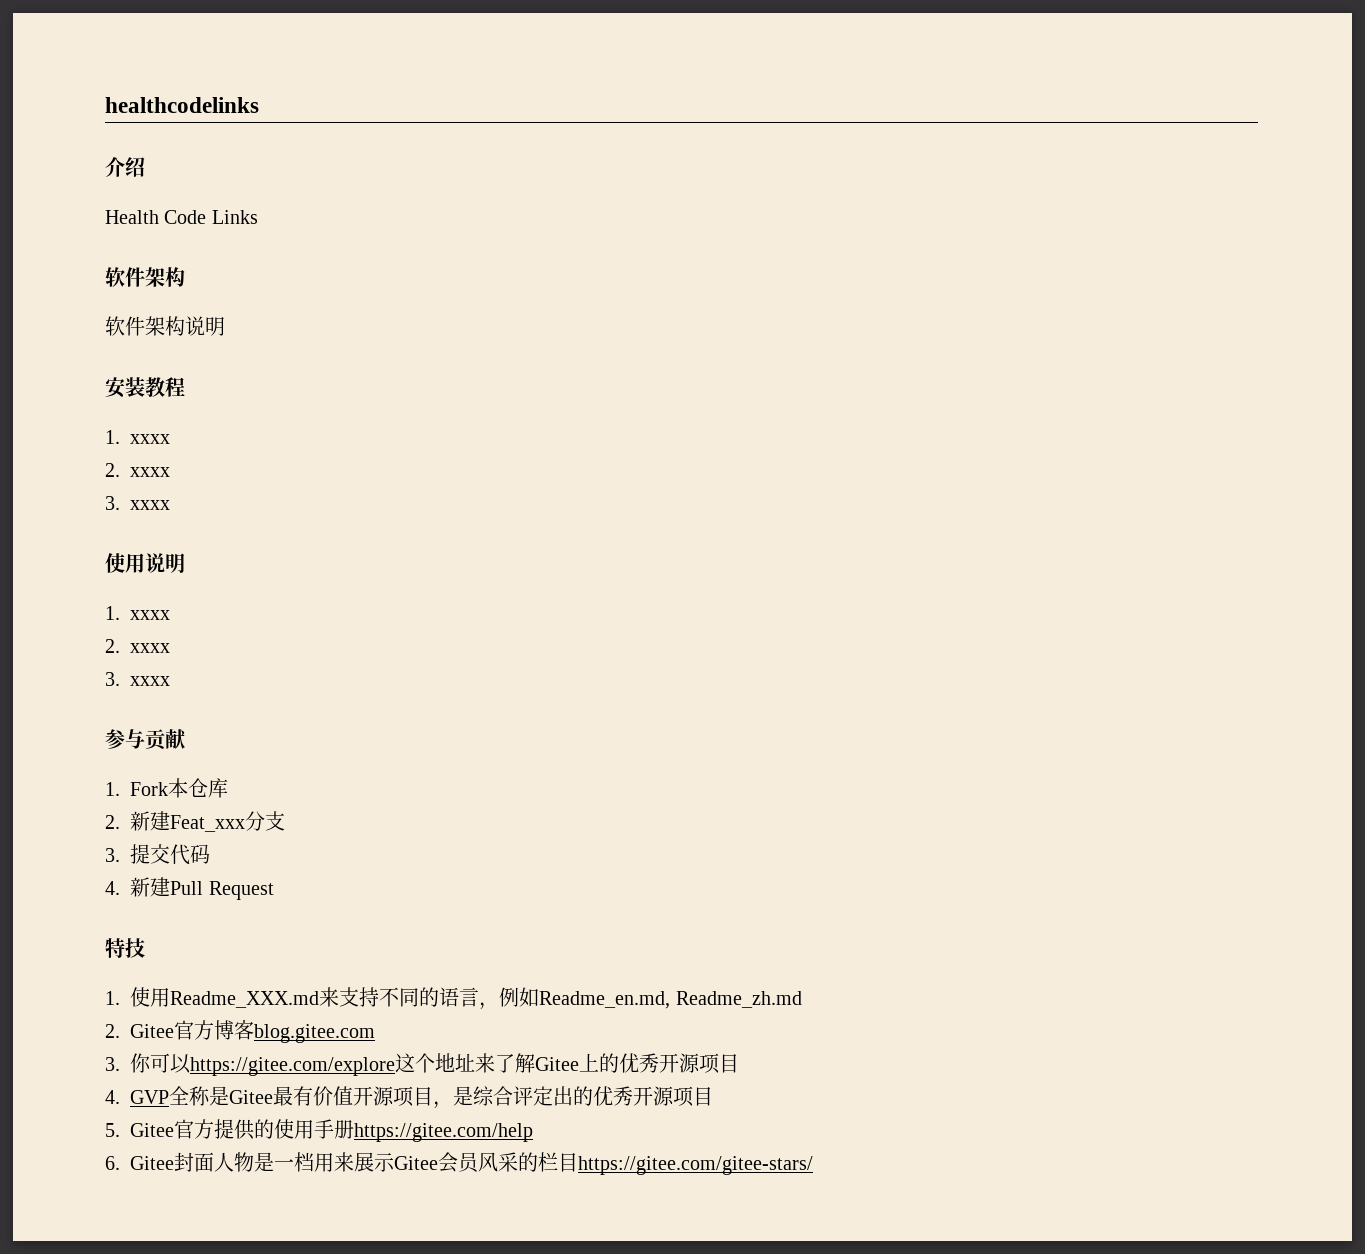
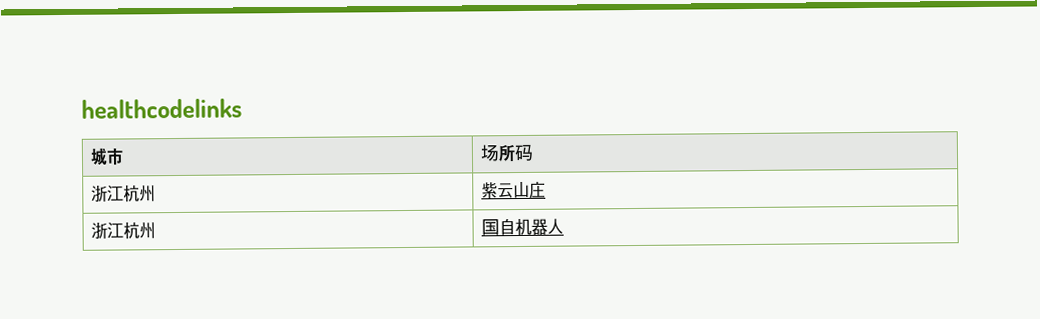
- 介绍
- Health Code Links
- 软件架构
- 软件架构说明
- 安装教程
- 1. xxxx
- 2. xxxx
- 3. xxxx
- 使用说明
- 1. xxxx
- 2. xxxx
- 3. xxxx
- 参与贡献
- 1. Fork本仓库
- 2.新建Feat_xxx分支
- 3.提交代码
- 4.新建Pull Request
- 特技
- 1.使用Readme_XXX.md来支持不同的语言，例如Readme_en.md, Readme_zh.md
- 2. Gitee官方博客blog.gitee.com
- 3.你可以https://gitee.com/explore这个地址来了解Gitee上的优秀开源项目
- 4. GVP全称是Gitee最有价值开源项目，是综合评定出的优秀开源项目
- 5. Gitee官方提供的使用手册https://gitee.com/help
- 6. Gitee封面人物是一档用来展示Gitee会员风采的栏目https://gitee.com/gitee-stars/
+ 城市 | 场所码
+ 浙江杭州 | 紫云山庄
+ 浙江杭州 | 国自机器人

